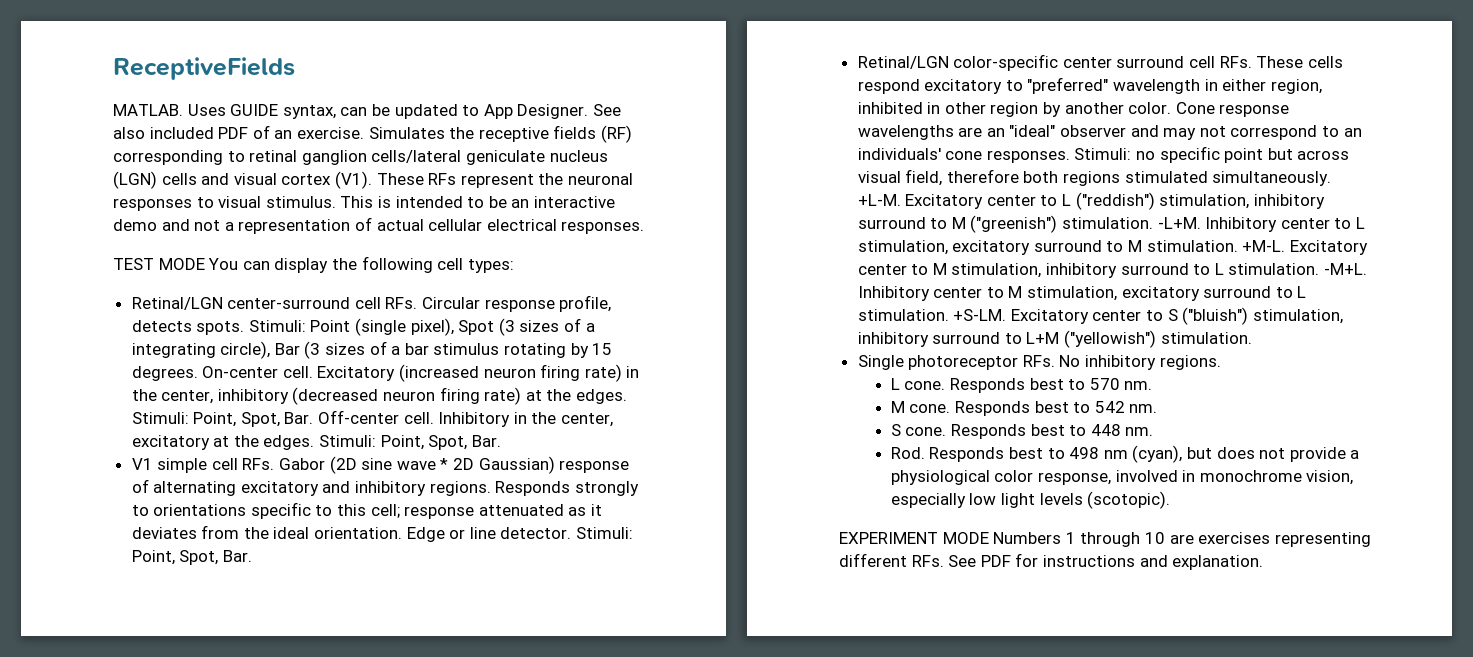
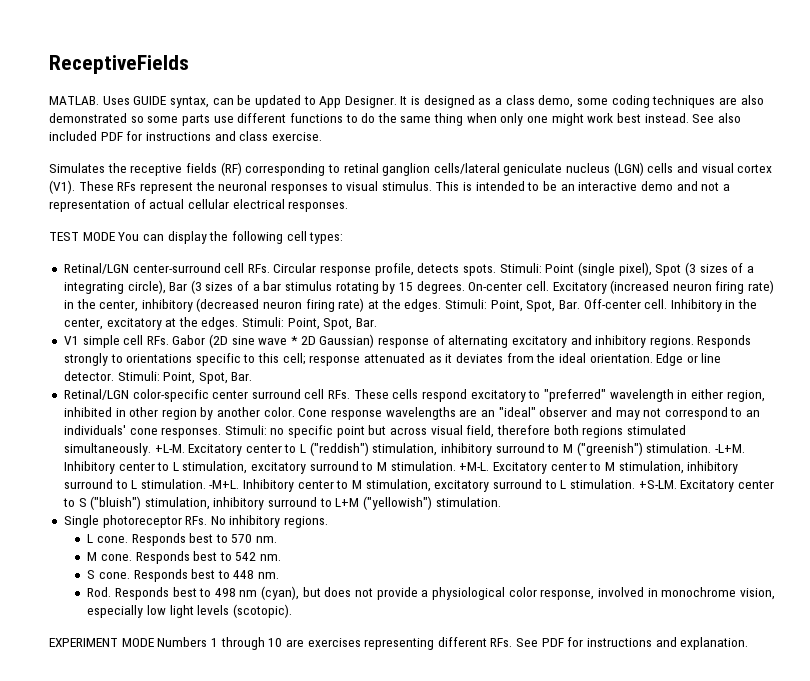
- See also included PDF of an exercise. Simulates the receptive fields (RF) corresponding to retinal ganglion cells/lateral geniculate nucleus (LGN) cells and visual cortex (V1). These RFs represent the neuronal responses to visual stimulus.
+ It is designed as a class demo, some coding techniques are also demonstrated so some parts use different functions to do the same thing when only one might work best instead. See also included PDF for instructions and class exercise.
+ Simulates the receptive fields (RF) corresponding to retinal ganglion cells/lateral geniculate nucleus (LGN) cells and visual cortex (V1). These RFs represent the neuronal responses to visual stimulus.

